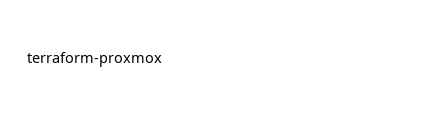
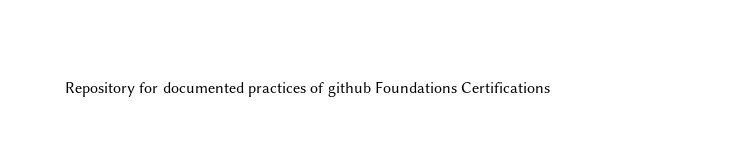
- terraform-proxmox
+ Repository for documented practices of github Foundations Certifications

